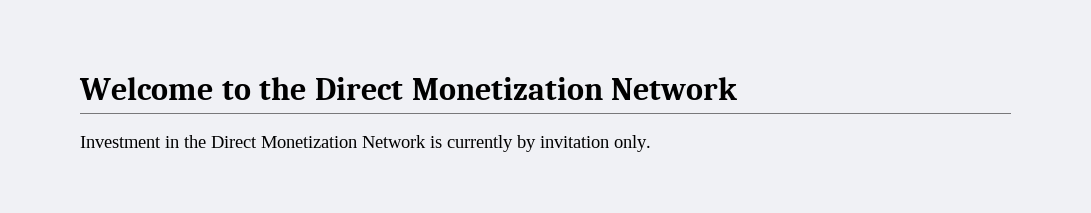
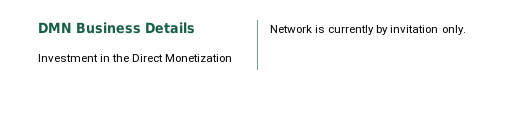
- Welcome to the Direct Monetization Network
+ DMN Business Details

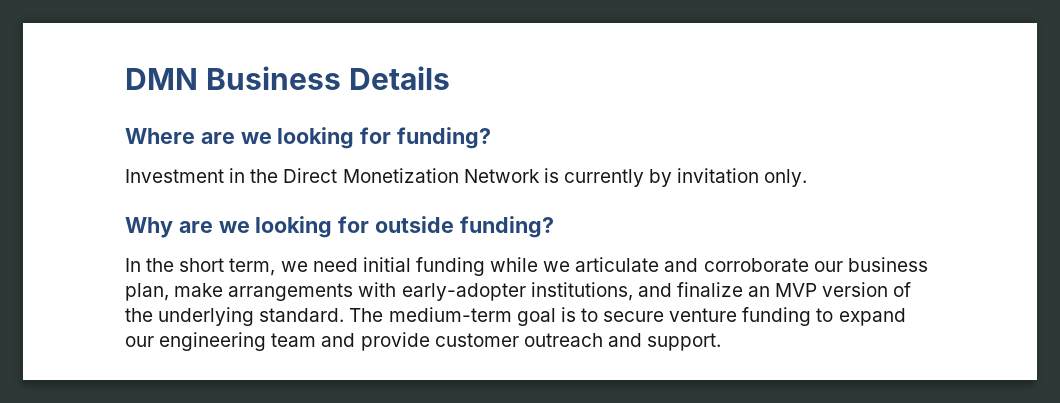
+ Where are we looking for funding?
+ Why are we looking for outside funding?
+ In the short term, we need initial funding while we articulate and corroborate our business plan, make arrangements with early-adopter institutions, and finalize an MVP version of the underlying standard. The medium-term goal is to secure venture funding to expand our engineering team and provide customer outreach and support.

